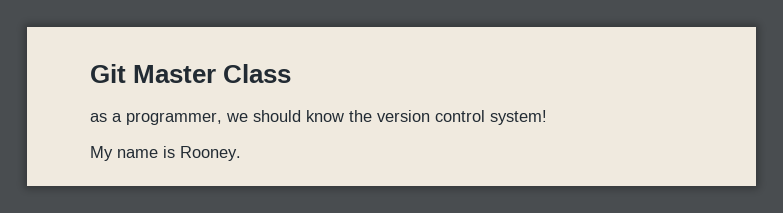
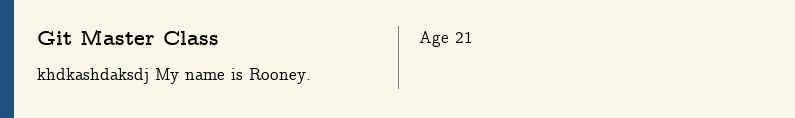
- as a programmer, we should know the version control system!
- My name is Rooney.
+ khdkashdaksdj My name is Rooney.
+ Age 21

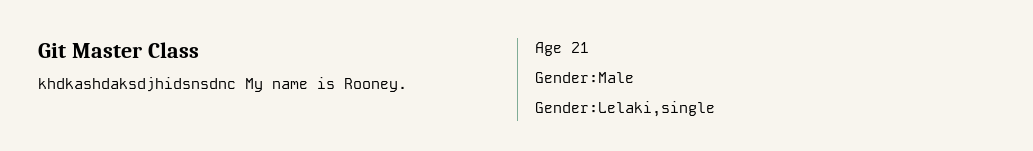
- khdkashdaksdj My name is Rooney.
+ khdkashdaksdjhidsnsdnc My name is Rooney.
+ Gender:Male
+ Gender:Lelaki,single

